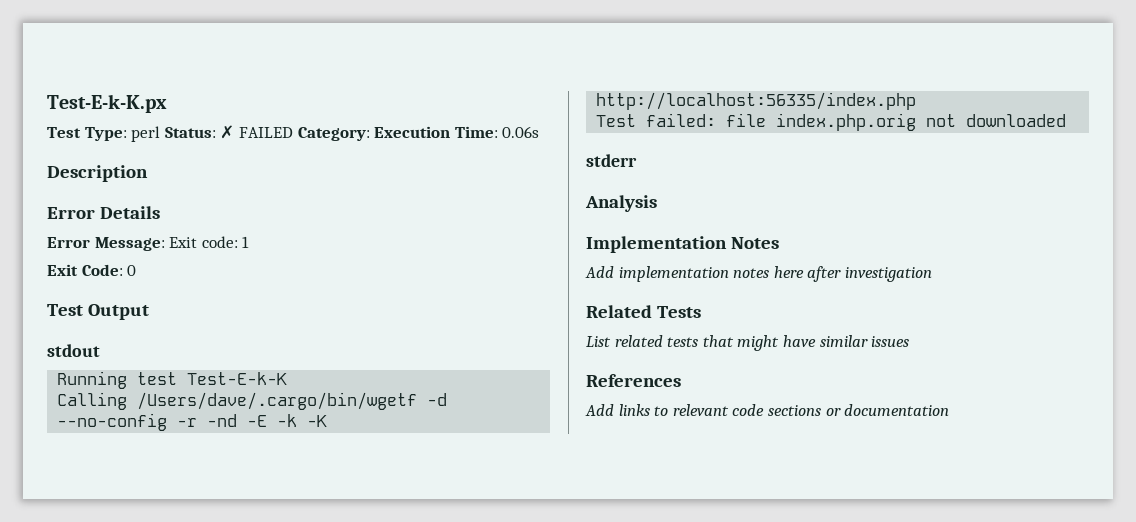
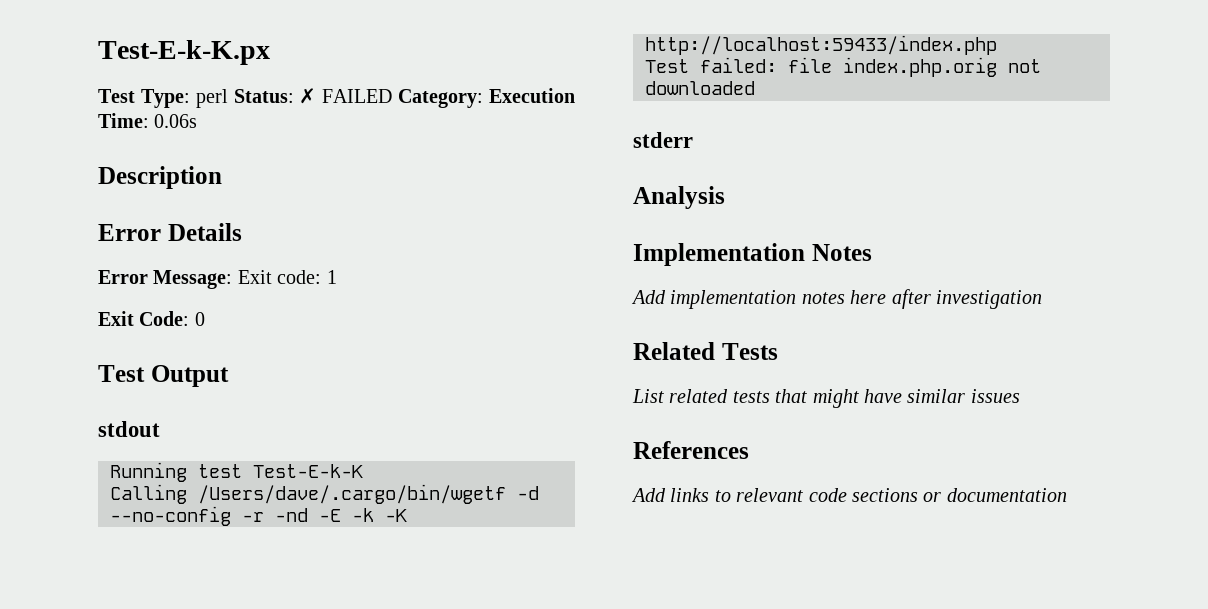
- Calling /Users/dave/.cargo/bin/wgetf -d --no-config -r -nd -E -k -K http://localhost:56335/index.php
+ Calling /Users/dave/.cargo/bin/wgetf -d --no-config -r -nd -E -k -K http://localhost:59433/index.php

